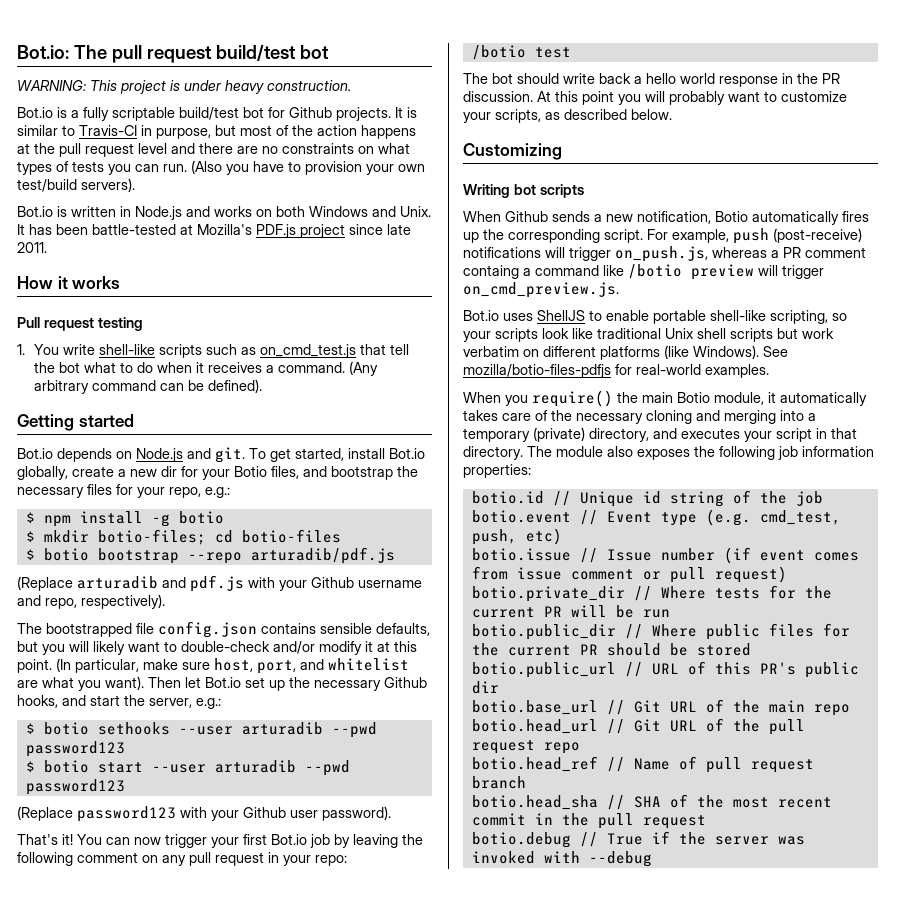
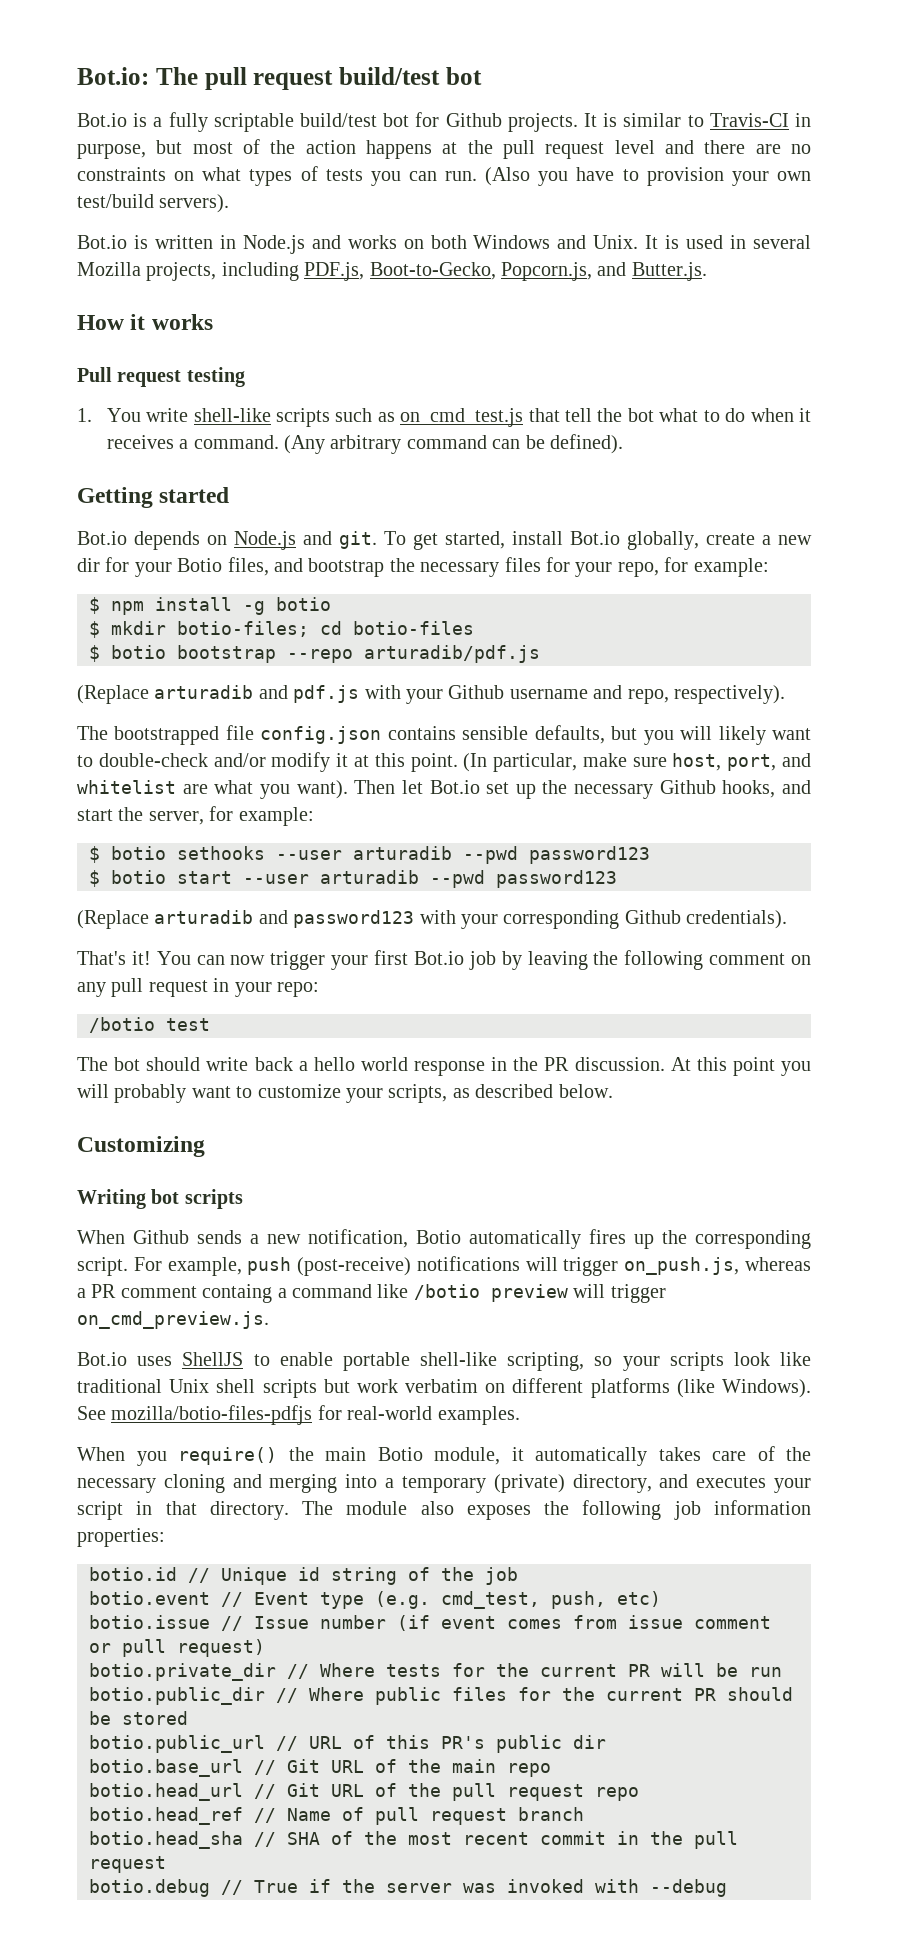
- WARNING: This project is under heavy construction.
- It has been battle-tested at Mozilla's PDF.js project since late 2011.
+ It is used in several Mozilla projects, including PDF.js, Boot-to-Gecko, Popcorn.js, and Butter.js.
- To get started, install Bot.io globally, create a new dir for your Botio files, and bootstrap the necessary files for your repo, e.g.:
+ To get started, install Bot.io globally, create a new dir for your Botio files, and bootstrap the necessary files for your repo, for example:
- Then let Bot.io set up the necessary Github hooks, and start the server, e.g.:
+ Then let Bot.io set up the necessary Github hooks, and start the server, for example:
- (Replace password123 with your Github user password).
+ (Replace arturadib and password123 with your corresponding Github credentials).

